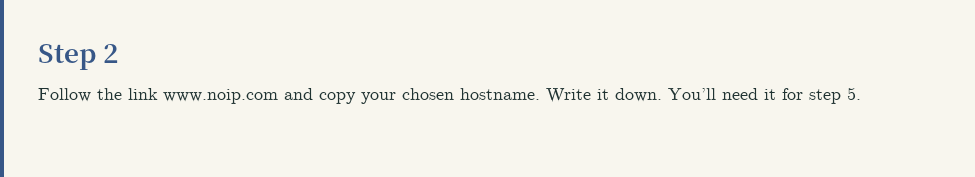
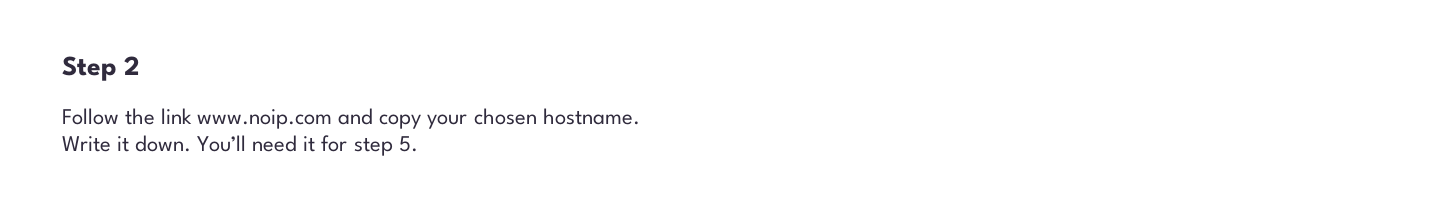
- Follow the link www.noip.com and copy your chosen hostname. Write it down.
+ Follow the link www.noip.com and copy your chosen hostname.
+ Write it down.

